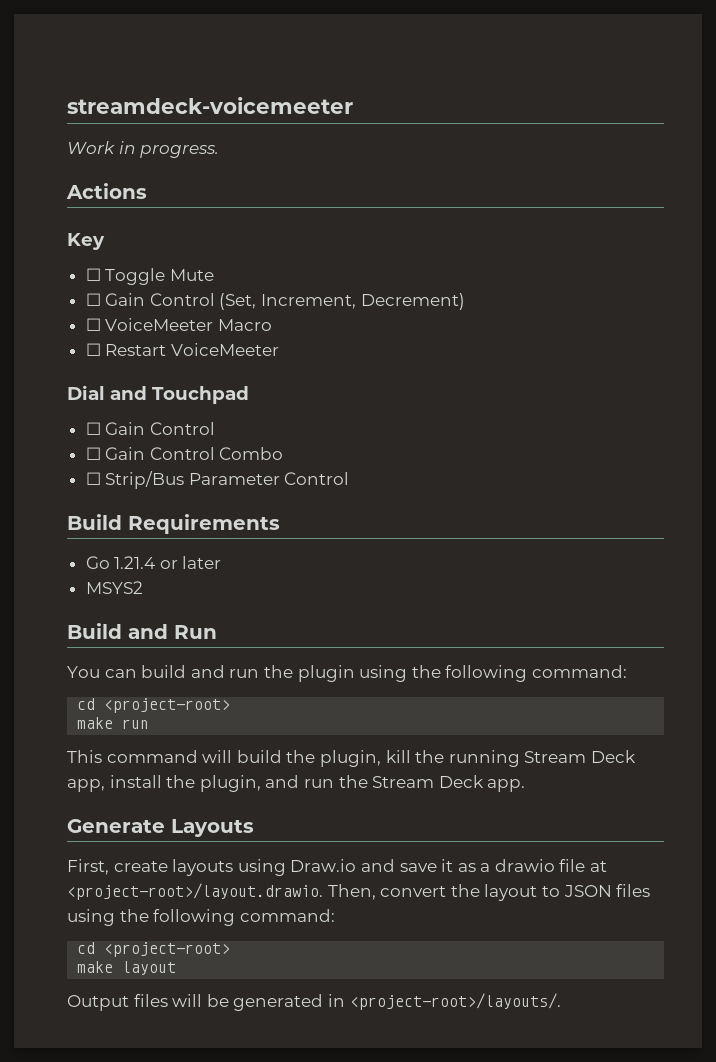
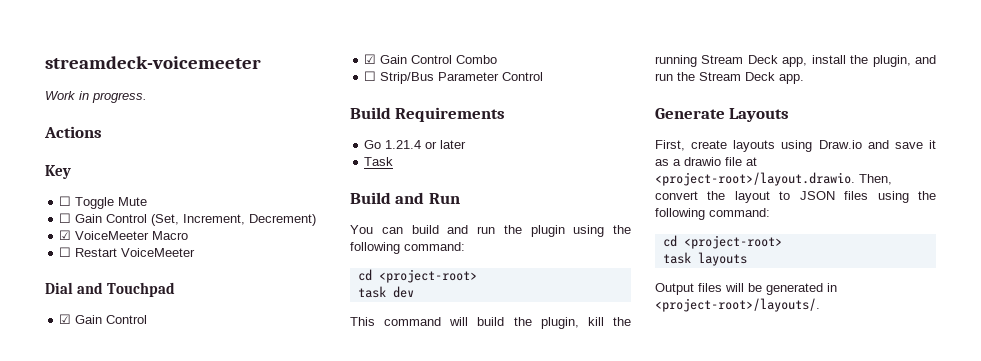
- ☐ VoiceMeeter Macro
+ ☑ VoiceMeeter Macro
  Dial and Touchpad
- ☐ Gain Control
+ ☑ Gain Control
- ☐ Gain Control Combo
+ ☑ Gain Control Combo
- MSYS2
+ Task
- make run
+ task dev
- make layout
+ task layouts

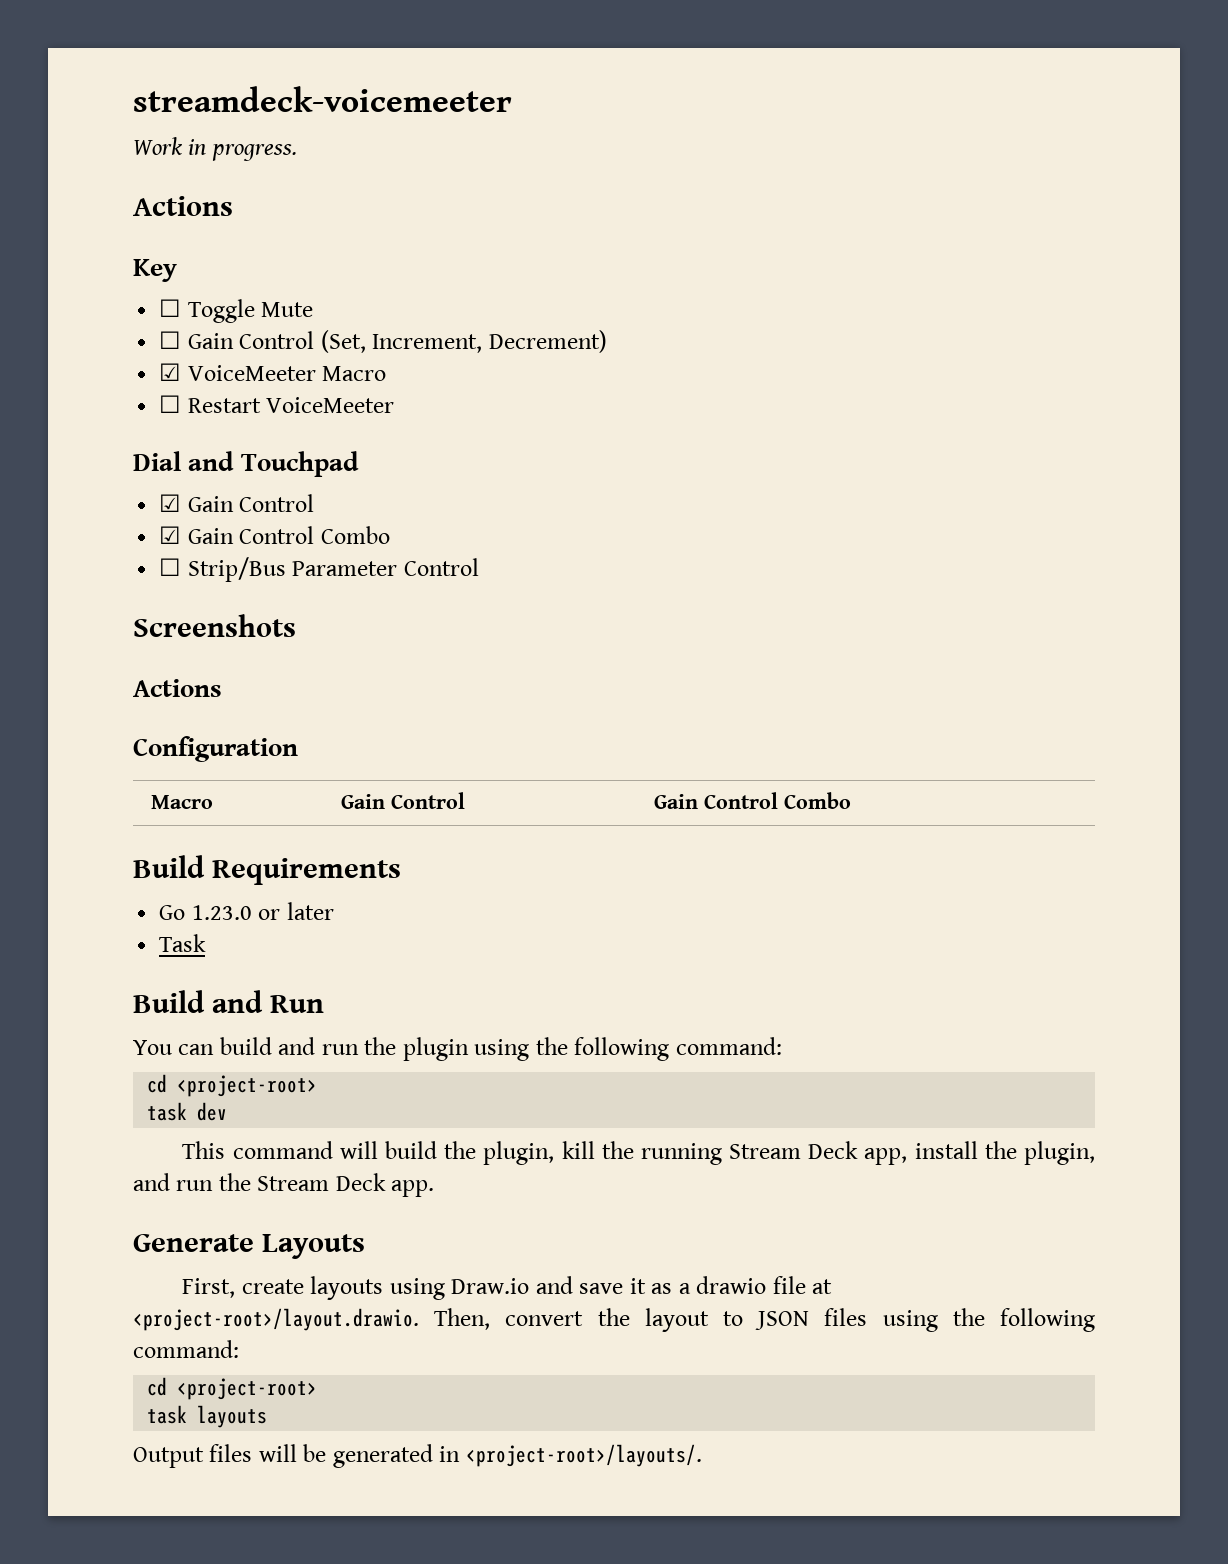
+ Screenshots
+ Actions
+ Configuration
+ Macro | Gain Control | Gain Control Combo
- Go 1.21.4 or later
+ Go 1.23.0 or later

